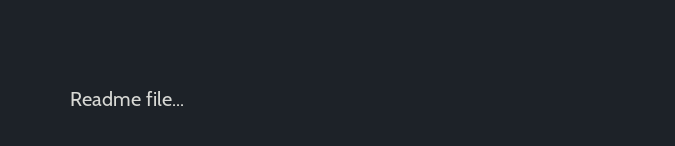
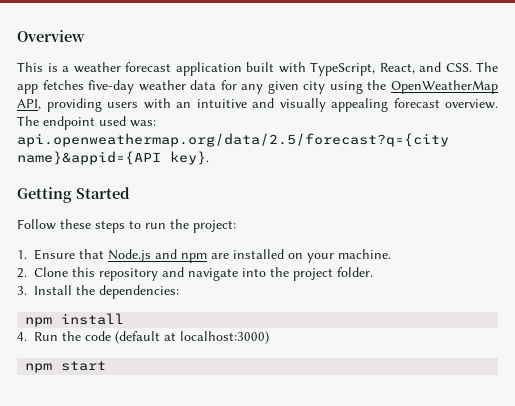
- Readme file...
+ Overview
+ This is a weather forecast application built with TypeScript, React, and CSS. The app fetches five-day weather data for any given city using the OpenWeatherMap API, providing users with an intuitive and visually appealing forecast overview. The endpoint used was: api.openweathermap.org/data/2.5/forecast?q={city name}&appid={API key}.
+ Getting Started
+ Follow these steps to run the project:
+ 1. Ensure that Node.js and npm are installed on your machine.
+ 2. Clone this repository and navigate into the project folder.
+ 3. Install the dependencies:
+ npm install
+ 4. Run the code (default at localhost:3000)
+ npm start

